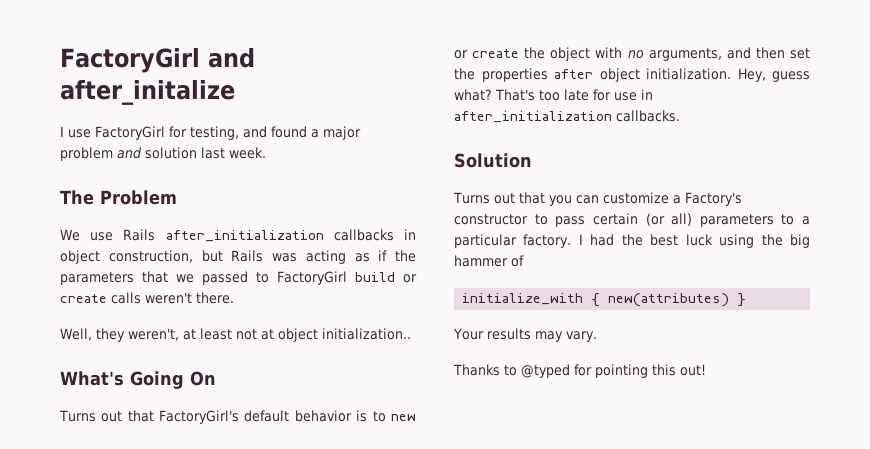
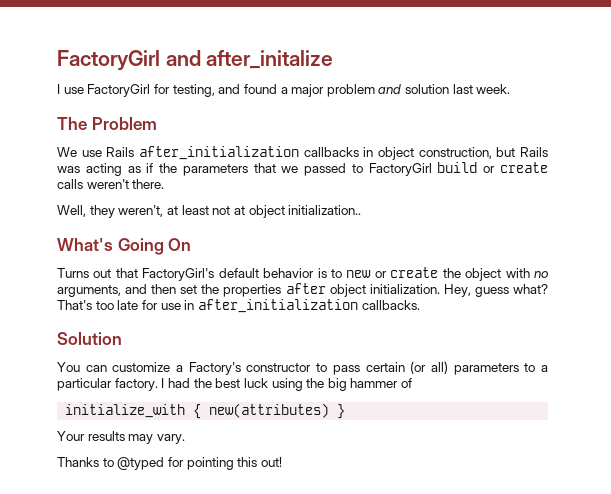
- Turns out that you can customize a Factory's constructor to pass certain (or all) parameters to a particular factory.
+ You can customize a Factory's constructor to pass certain (or all) parameters to a particular factory.

